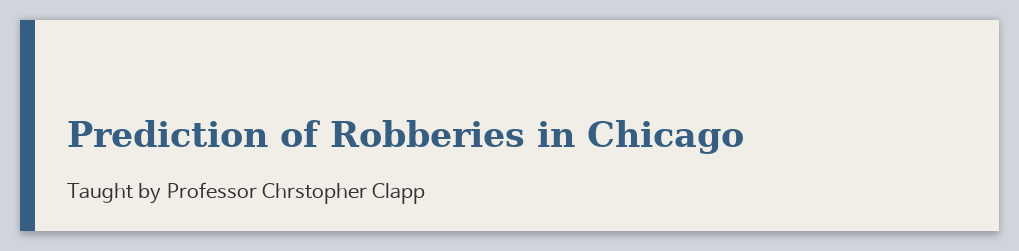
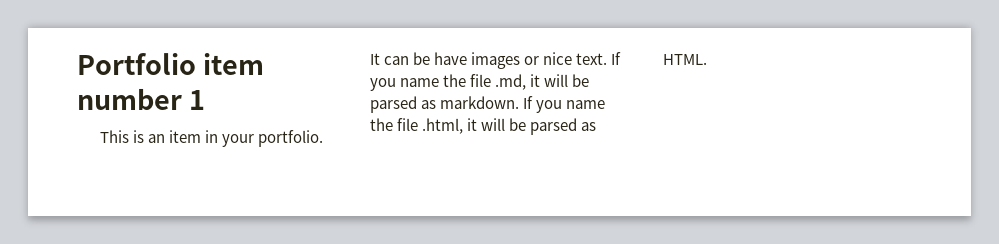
- Prediction of Robberies in Chicago
- Taught by Professor Chrstopher Clapp
+ Portfolio item number 1
+ This is an item in your portfolio. It can be have images or nice text. If you name the file .md, it will be parsed as markdown. If you name the file .html, it will be parsed as HTML.

